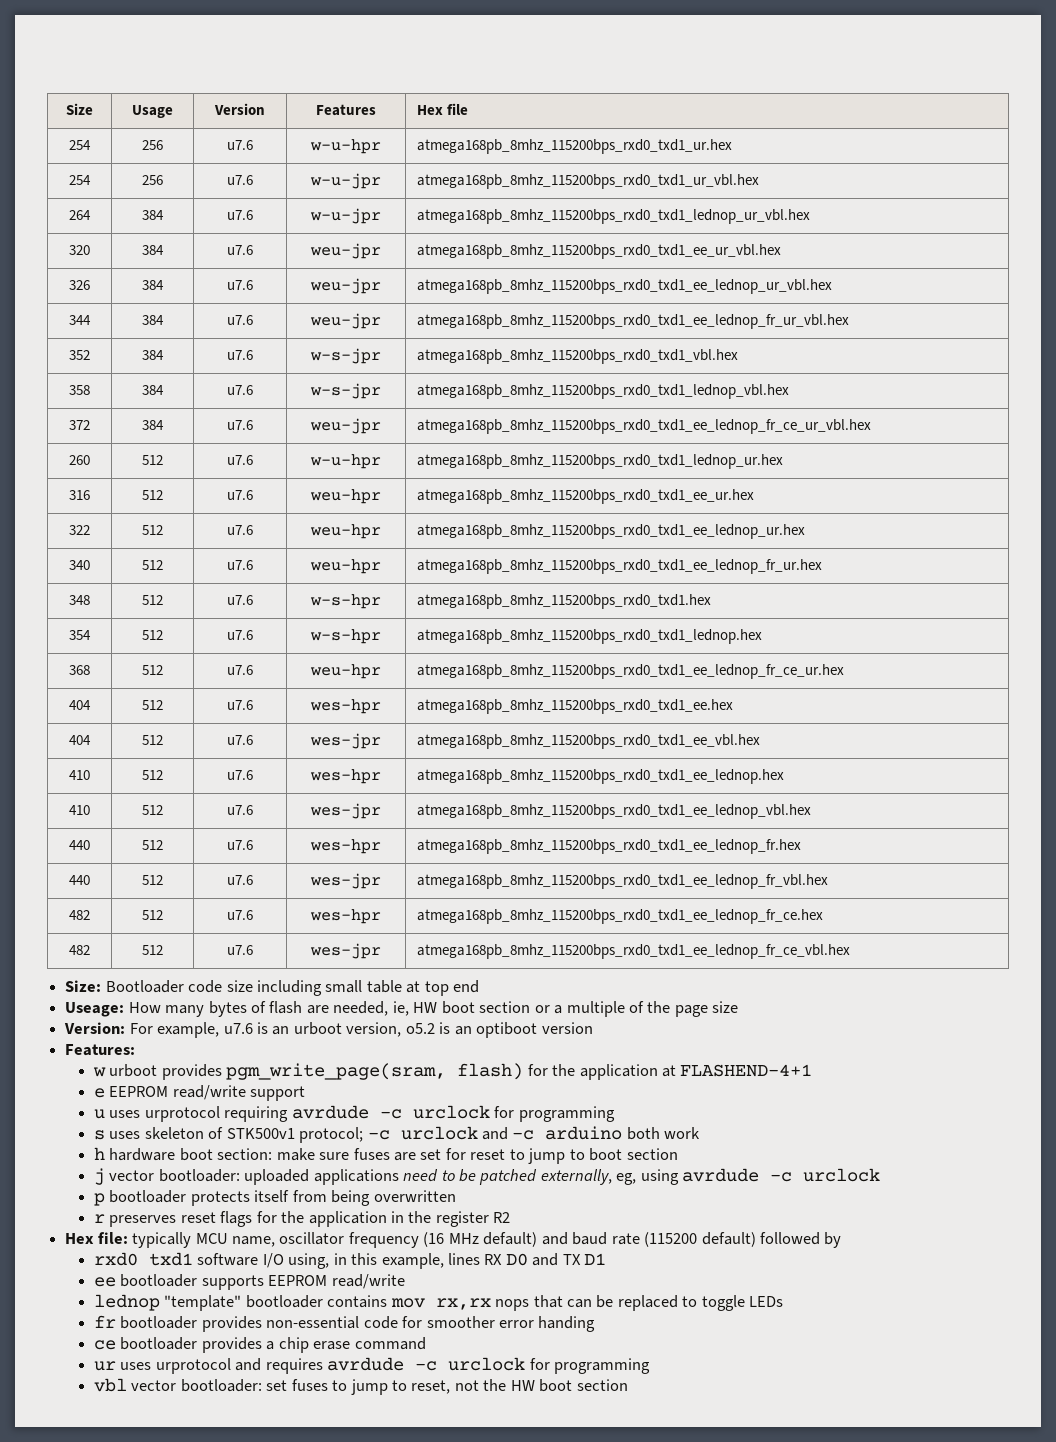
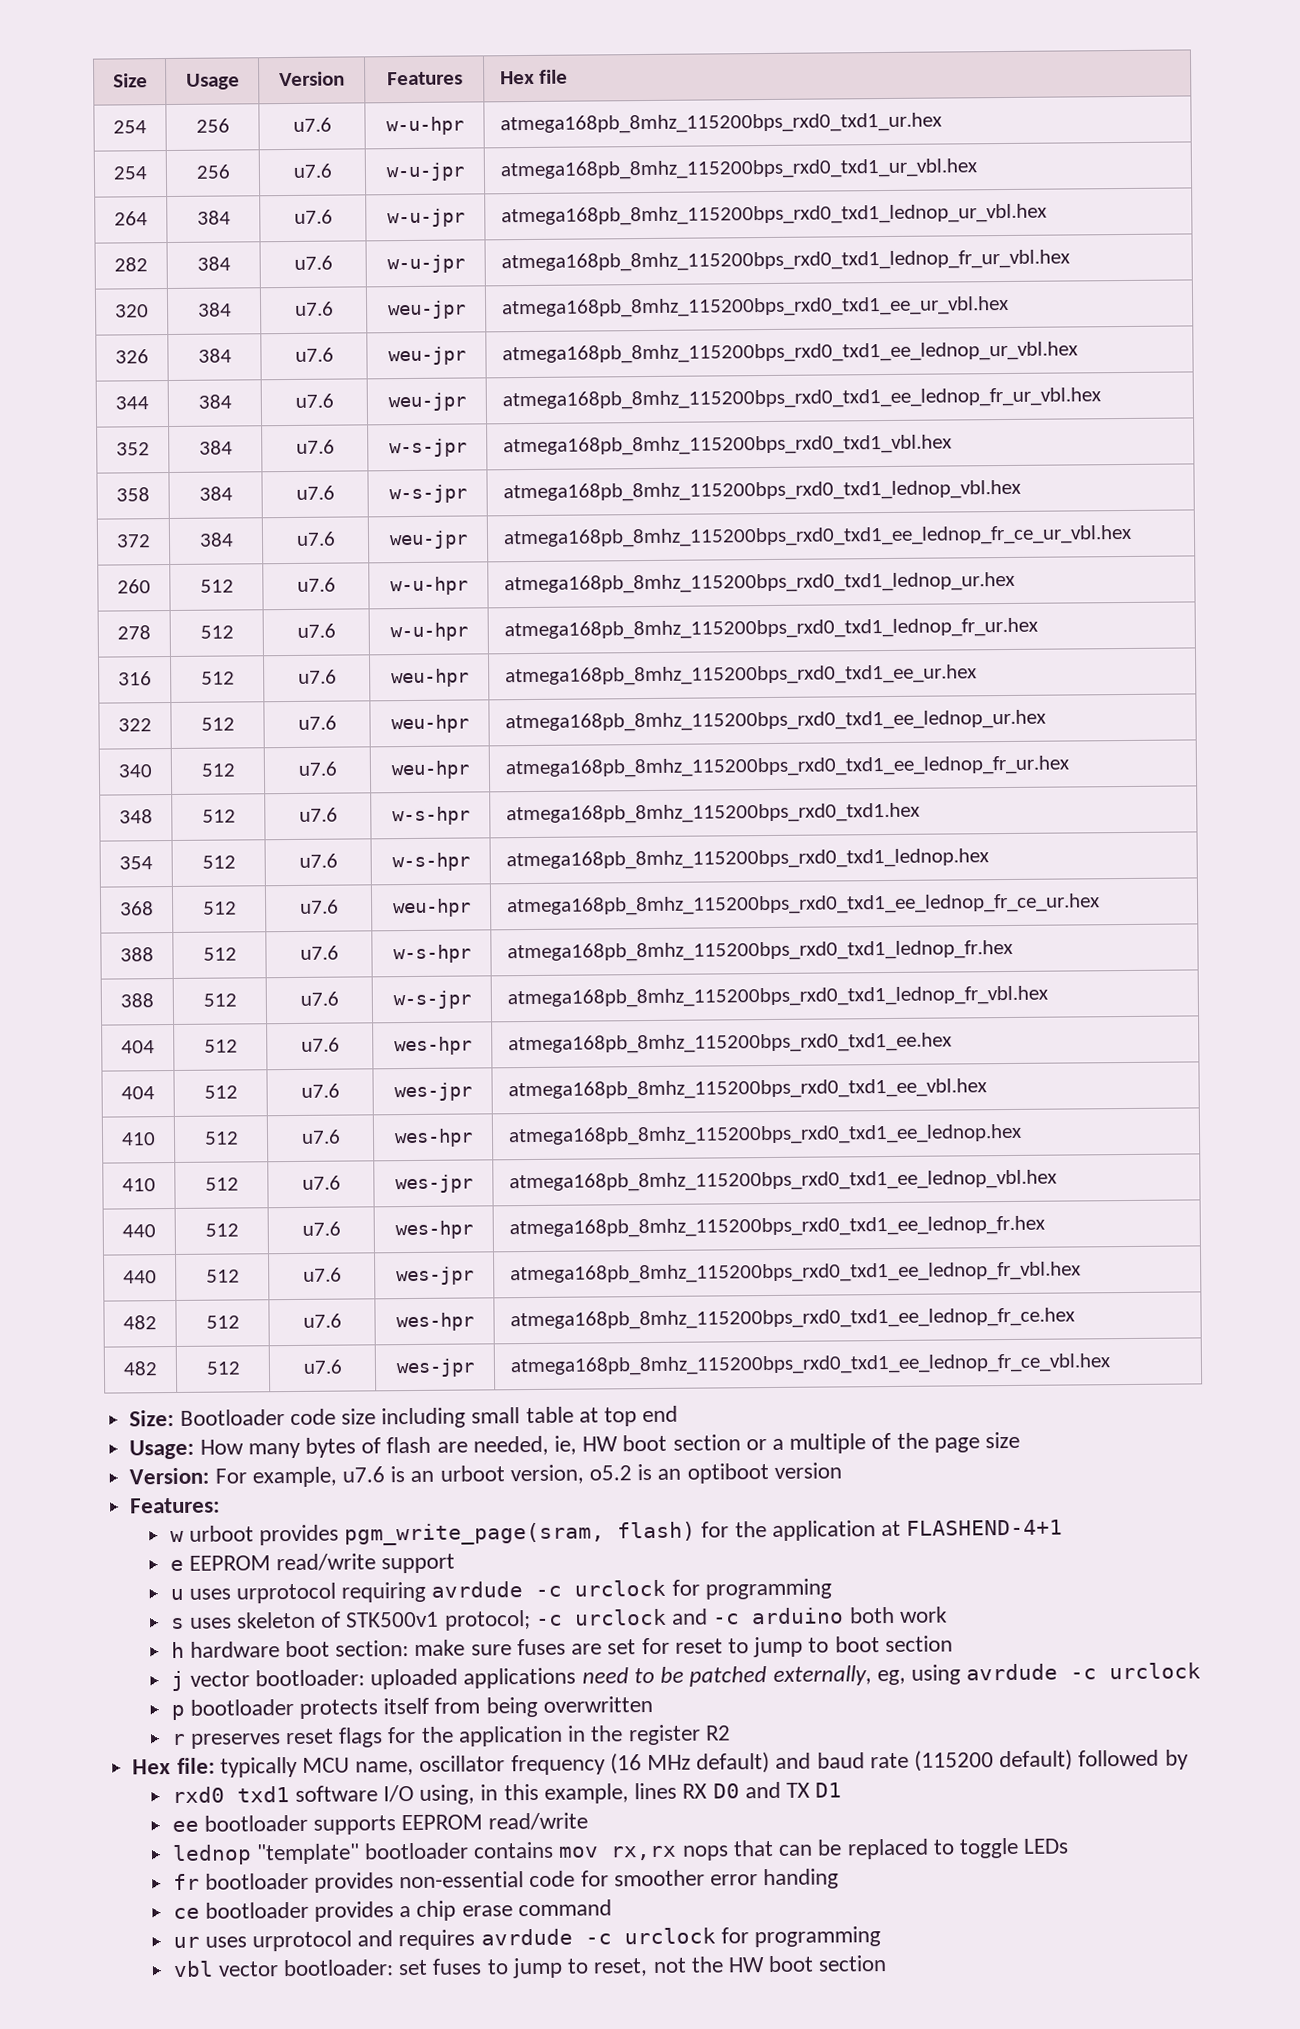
+ 282 | 384 | u7.6 | w-u-jpr | atmega168pb_8mhz_115200bps_rxd0_txd1_lednop_fr_ur_vbl.hex
+ 278 | 512 | u7.6 | w-u-hpr | atmega168pb_8mhz_115200bps_rxd0_txd1_lednop_fr_ur.hex
+ 388 | 512 | u7.6 | w-s-hpr | atmega168pb_8mhz_115200bps_rxd0_txd1_lednop_fr.hex
+ 388 | 512 | u7.6 | w-s-jpr | atmega168pb_8mhz_115200bps_rxd0_txd1_lednop_fr_vbl.hex
- Useage: How many bytes of flash are needed, ie, HW boot section or a multiple of the page size
+ Usage: How many bytes of flash are needed, ie, HW boot section or a multiple of the page size

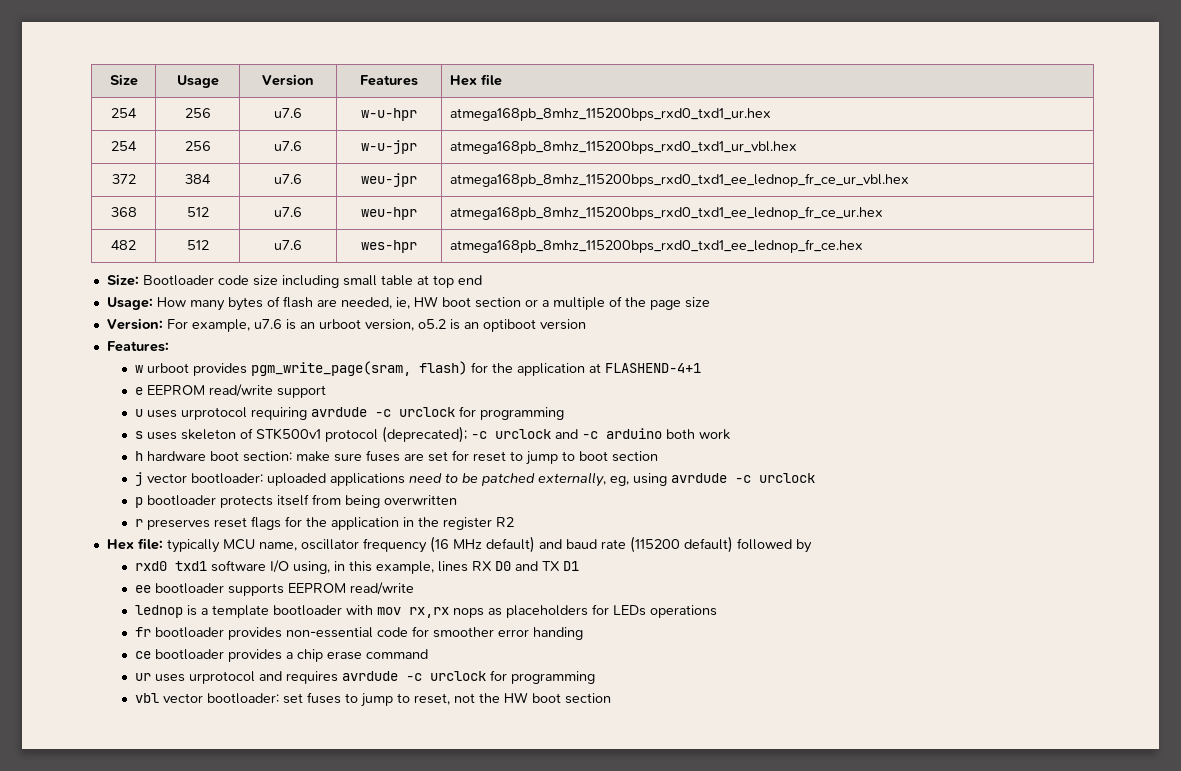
- 264 | 384 | u7.6 | w-u-jpr | atmega168pb_8mhz_115200bps_rxd0_txd1_lednop_ur_vbl.hex
- 282 | 384 | u7.6 | w-u-jpr | atmega168pb_8mhz_115200bps_rxd0_txd1_lednop_fr_ur_vbl.hex
- 320 | 384 | u7.6 | weu-jpr | atmega168pb_8mhz_115200bps_rxd0_txd1_ee_ur_vbl.hex
- 326 | 384 | u7.6 | weu-jpr | atmega168pb_8mhz_115200bps_rxd0_txd1_ee_lednop_ur_vbl.hex
- 344 | 384 | u7.6 | weu-jpr | atmega168pb_8mhz_115200bps_rxd0_txd1_ee_lednop_fr_ur_vbl.hex
- 352 | 384 | u7.6 | w-s-jpr | atmega168pb_8mhz_115200bps_rxd0_txd1_vbl.hex
- 358 | 384 | u7.6 | w-s-jpr | atmega168pb_8mhz_115200bps_rxd0_txd1_lednop_vbl.hex
- 260 | 512 | u7.6 | w-u-hpr | atmega168pb_8mhz_115200bps_rxd0_txd1_lednop_ur.hex
- 278 | 512 | u7.6 | w-u-hpr | atmega168pb_8mhz_115200bps_rxd0_txd1_lednop_fr_ur.hex
- 316 | 512 | u7.6 | weu-hpr | atmega168pb_8mhz_115200bps_rxd0_txd1_ee_ur.hex
- 322 | 512 | u7.6 | weu-hpr | atmega168pb_8mhz_115200bps_rxd0_txd1_ee_lednop_ur.hex
- 340 | 512 | u7.6 | weu-hpr | atmega168pb_8mhz_115200bps_rxd0_txd1_ee_lednop_fr_ur.hex
- 348 | 512 | u7.6 | w-s-hpr | atmega168pb_8mhz_115200bps_rxd0_txd1.hex
- 354 | 512 | u7.6 | w-s-hpr | atmega168pb_8mhz_115200bps_rxd0_txd1_lednop.hex
- 388 | 512 | u7.6 | w-s-hpr | atmega168pb_8mhz_115200bps_rxd0_txd1_lednop_fr.hex
- 388 | 512 | u7.6 | w-s-jpr | atmega168pb_8mhz_115200bps_rxd0_txd1_lednop_fr_vbl.hex
- 404 | 512 | u7.6 | wes-hpr | atmega168pb_8mhz_115200bps_rxd0_txd1_ee.hex
- 404 | 512 | u7.6 | wes-jpr | atmega168pb_8mhz_115200bps_rxd0_txd1_ee_vbl.hex
- 410 | 512 | u7.6 | wes-hpr | atmega168pb_8mhz_115200bps_rxd0_txd1_ee_lednop.hex
- 410 | 512 | u7.6 | wes-jpr | atmega168pb_8mhz_115200bps_rxd0_txd1_ee_lednop_vbl.hex
- 440 | 512 | u7.6 | wes-hpr | atmega168pb_8mhz_115200bps_rxd0_txd1_ee_lednop_fr.hex
- 440 | 512 | u7.6 | wes-jpr | atmega168pb_8mhz_115200bps_rxd0_txd1_ee_lednop_fr_vbl.hex
- 482 | 512 | u7.6 | wes-jpr | atmega168pb_8mhz_115200bps_rxd0_txd1_ee_lednop_fr_ce_vbl.hex
- s uses skeleton of STK500v1 protocol; -c urclock and -c arduino both work
+ s uses skeleton of STK500v1 protocol (deprecated); -c urclock and -c arduino both work
- lednop "template" bootloader contains mov rx,rx nops that can be replaced to toggle LEDs
+ lednop is a template bootloader with mov rx,rx nops as placeholders for LEDs operations

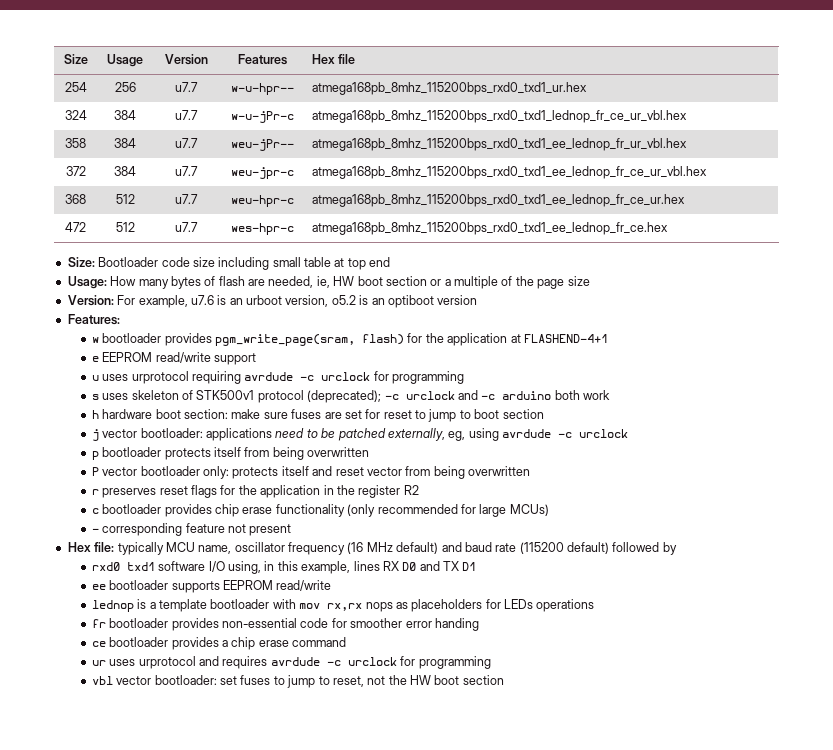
- 254 | 256 | u7.6 | w-u-hpr | atmega168pb_8mhz_115200bps_rxd0_txd1_ur.hex
+ 254 | 256 | u7.7 | w-u-hpr-- | atmega168pb_8mhz_115200bps_rxd0_txd1_ur.hex
- 254 | 256 | u7.6 | w-u-jpr | atmega168pb_8mhz_115200bps_rxd0_txd1_ur_vbl.hex
+ 324 | 384 | u7.7 | w-u-jPr-c | atmega168pb_8mhz_115200bps_rxd0_txd1_lednop_fr_ce_ur_vbl.hex
+ 358 | 384 | u7.7 | weu-jPr-- | atmega168pb_8mhz_115200bps_rxd0_txd1_ee_lednop_fr_ur_vbl.hex
- 372 | 384 | u7.6 | weu-jpr | atmega168pb_8mhz_115200bps_rxd0_txd1_ee_lednop_fr_ce_ur_vbl.hex
+ 372 | 384 | u7.7 | weu-jpr-c | atmega168pb_8mhz_115200bps_rxd0_txd1_ee_lednop_fr_ce_ur_vbl.hex
- 368 | 512 | u7.6 | weu-hpr | atmega168pb_8mhz_115200bps_rxd0_txd1_ee_lednop_fr_ce_ur.hex
+ 368 | 512 | u7.7 | weu-hpr-c | atmega168pb_8mhz_115200bps_rxd0_txd1_ee_lednop_fr_ce_ur.hex
- 482 | 512 | u7.6 | wes-hpr | atmega168pb_8mhz_115200bps_rxd0_txd1_ee_lednop_fr_ce.hex
+ 472 | 512 | u7.7 | wes-hpr-c | atmega168pb_8mhz_115200bps_rxd0_txd1_ee_lednop_fr_ce.hex
- w urboot provides pgm_write_page(sram, flash) for the application at FLASHEND-4+1
+ w bootloader provides pgm_write_page(sram, flash) for the application at FLASHEND-4+1
- j vector bootloader: uploaded applications need to be patched externally, eg, using avrdude -c urclock
+ j vector bootloader: applications need to be patched externally, eg, using avrdude -c urclock
+ P vector bootloader only: protects itself and reset vector from being overwritten
+ c bootloader provides chip erase functionality (only recommended for large MCUs)
+ - corresponding feature not present

